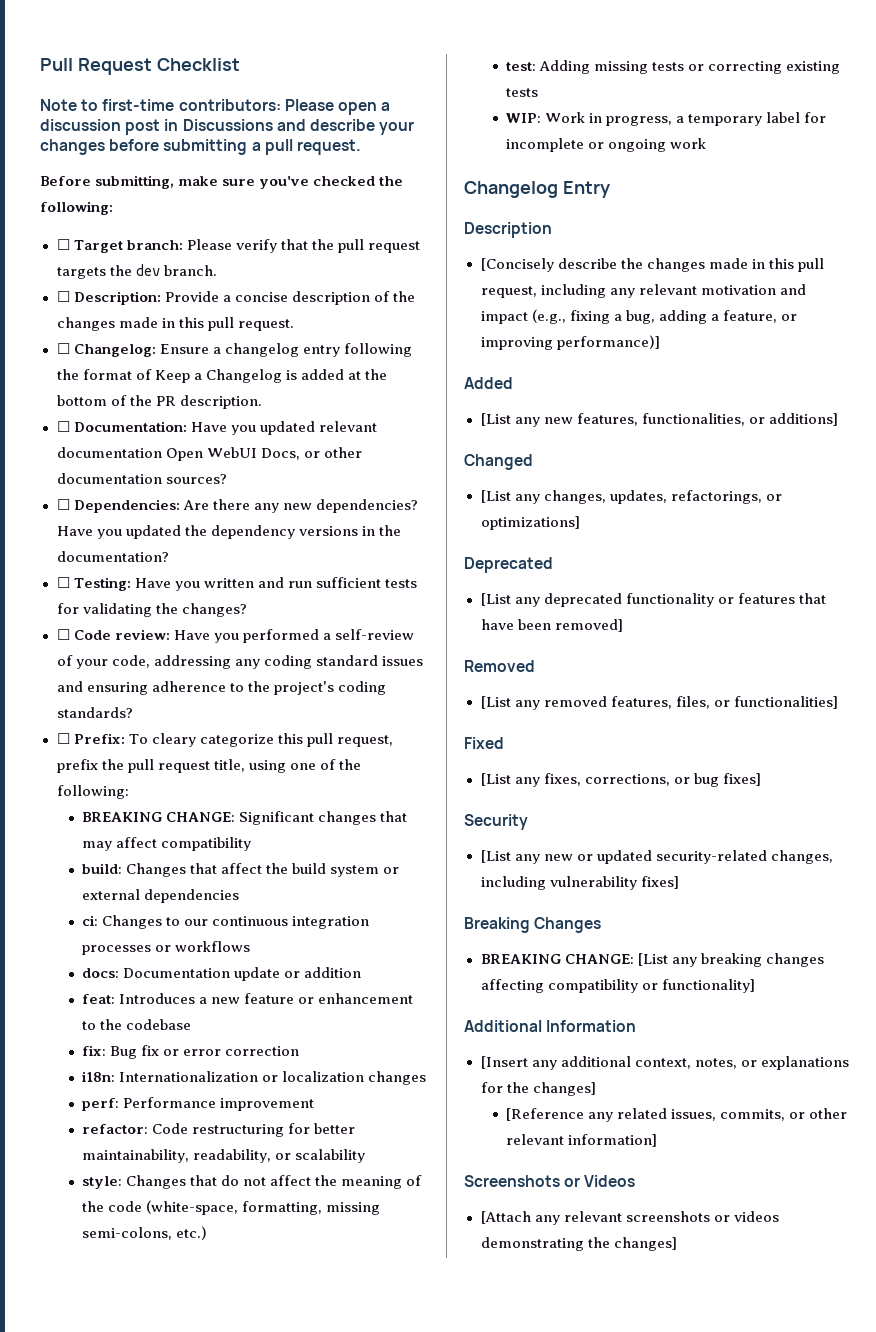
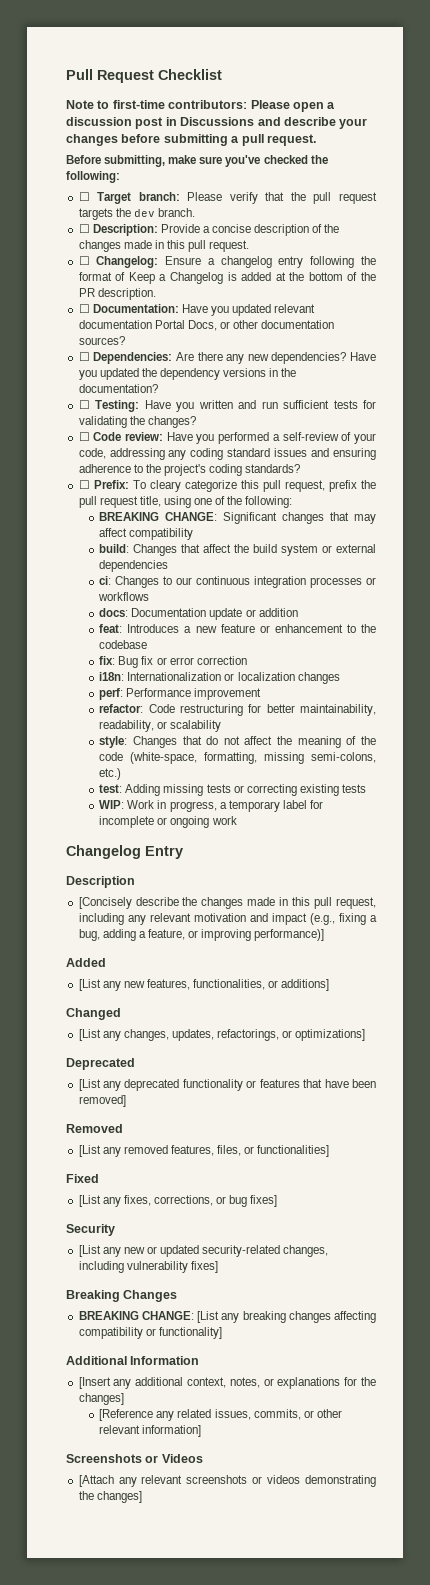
- ☐ Documentation: Have you updated relevant documentation Open WebUI Docs, or other documentation sources?
+ ☐ Documentation: Have you updated relevant documentation Portal Docs, or other documentation sources?

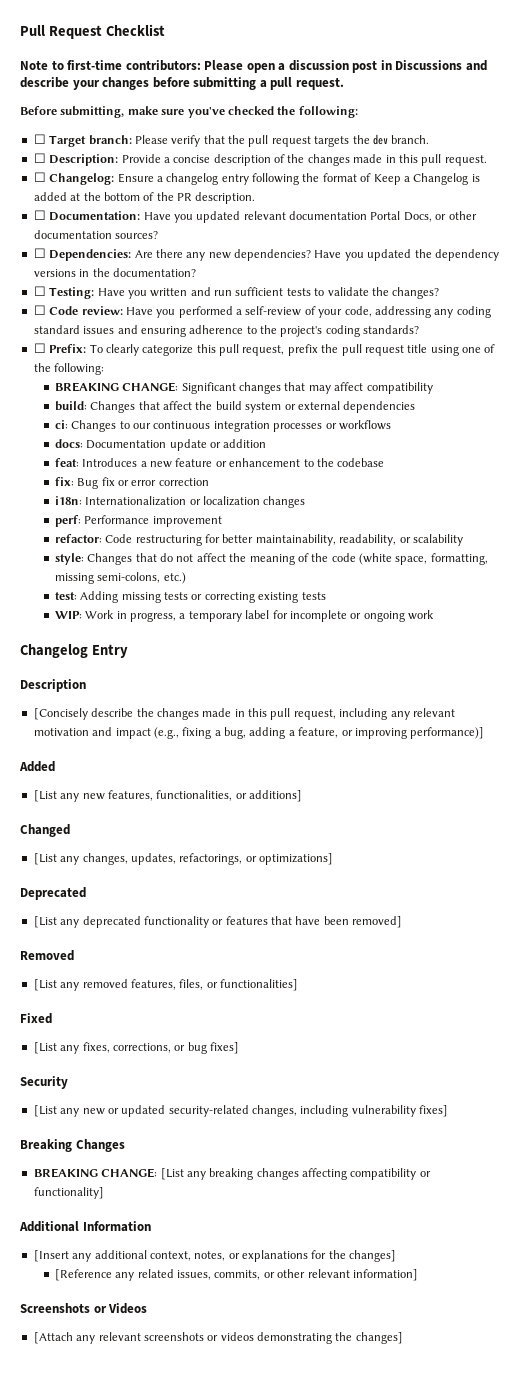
- ☐ Testing: Have you written and run sufficient tests for validating the changes?
+ ☐ Testing: Have you written and run sufficient tests to validate the changes?
- ☐ Prefix: To cleary categorize this pull request, prefix the pull request title, using one of the following:
+ ☐ Prefix: To clearly categorize this pull request, prefix the pull request title using one of the following:
- style: Changes that do not affect the meaning of the code (white-space, formatting, missing semi-colons, etc.)
+ style: Changes that do not affect the meaning of the code (white space, formatting, missing semi-colons, etc.)

